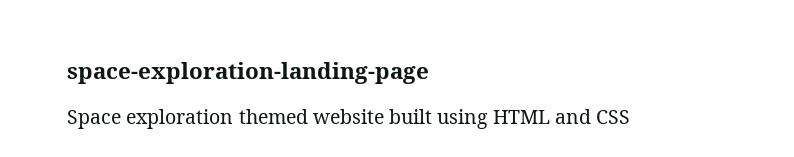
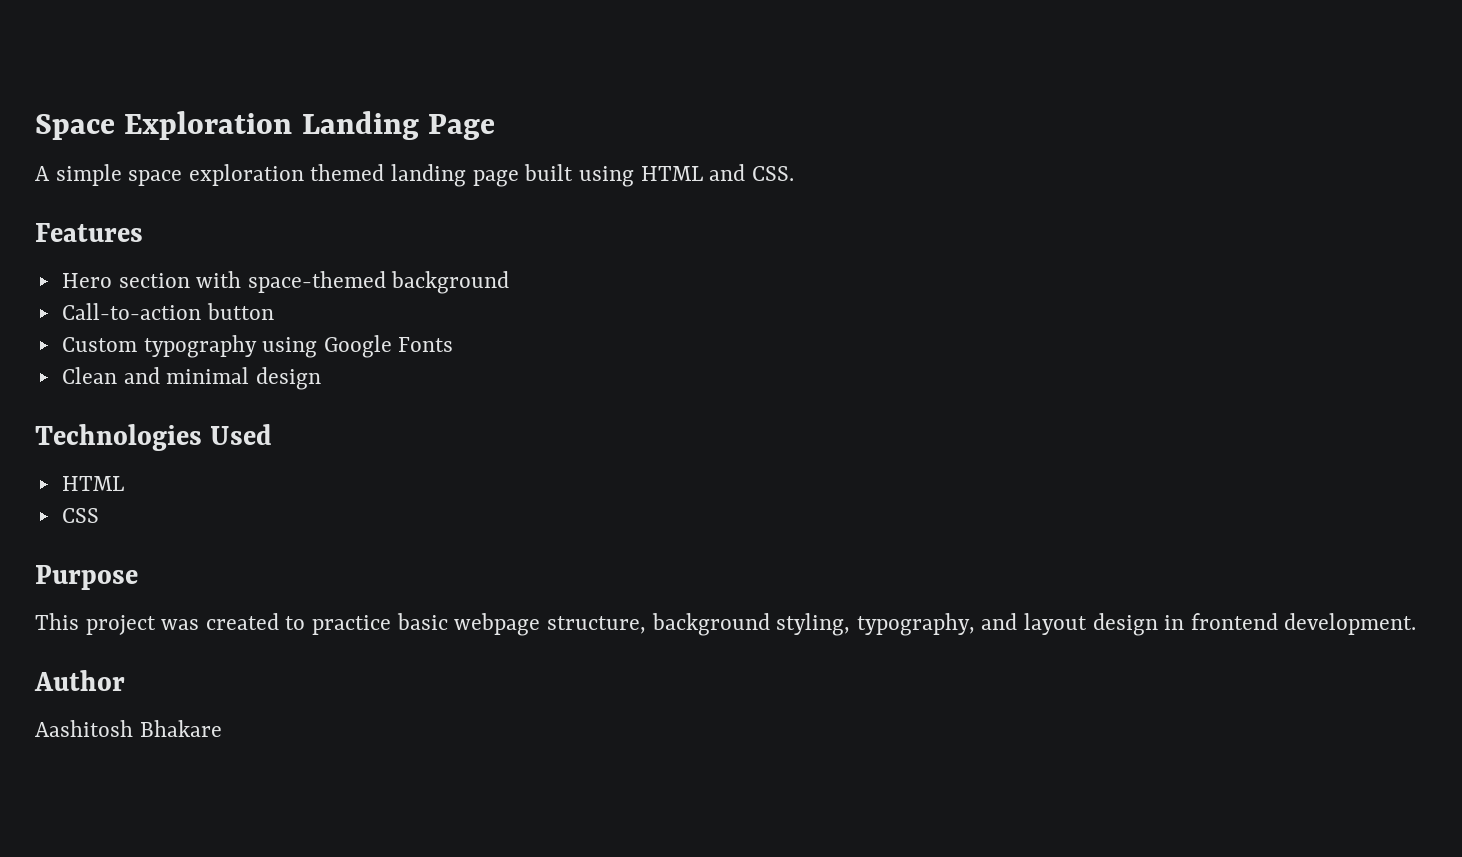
- space-exploration-landing-page
- Space exploration themed website built using HTML and CSS
+ Space Exploration Landing Page
+ A simple space exploration themed landing page built using HTML and CSS.
+ Features
+ Hero section with space-themed background
+ Call-to-action button
+ Custom typography using Google Fonts
+ Clean and minimal design
+ Technologies Used
+ HTML
+ CSS
+ Purpose
+ This project was created to practice basic webpage structure, background styling, typography, and layout design in frontend development.
+ Author
+ Aashitosh Bhakare

